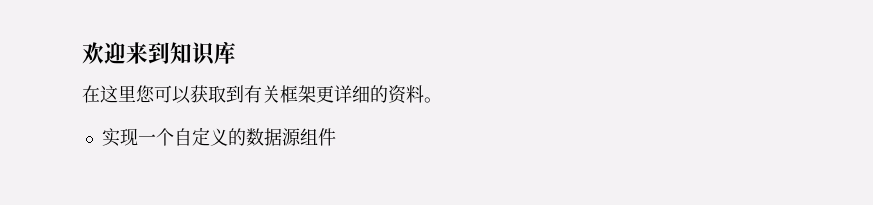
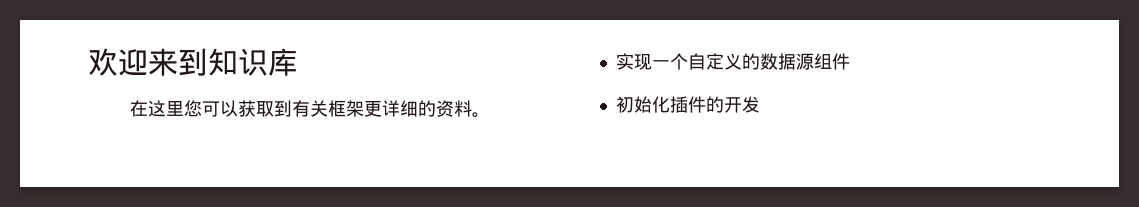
+ 初始化插件的开发

